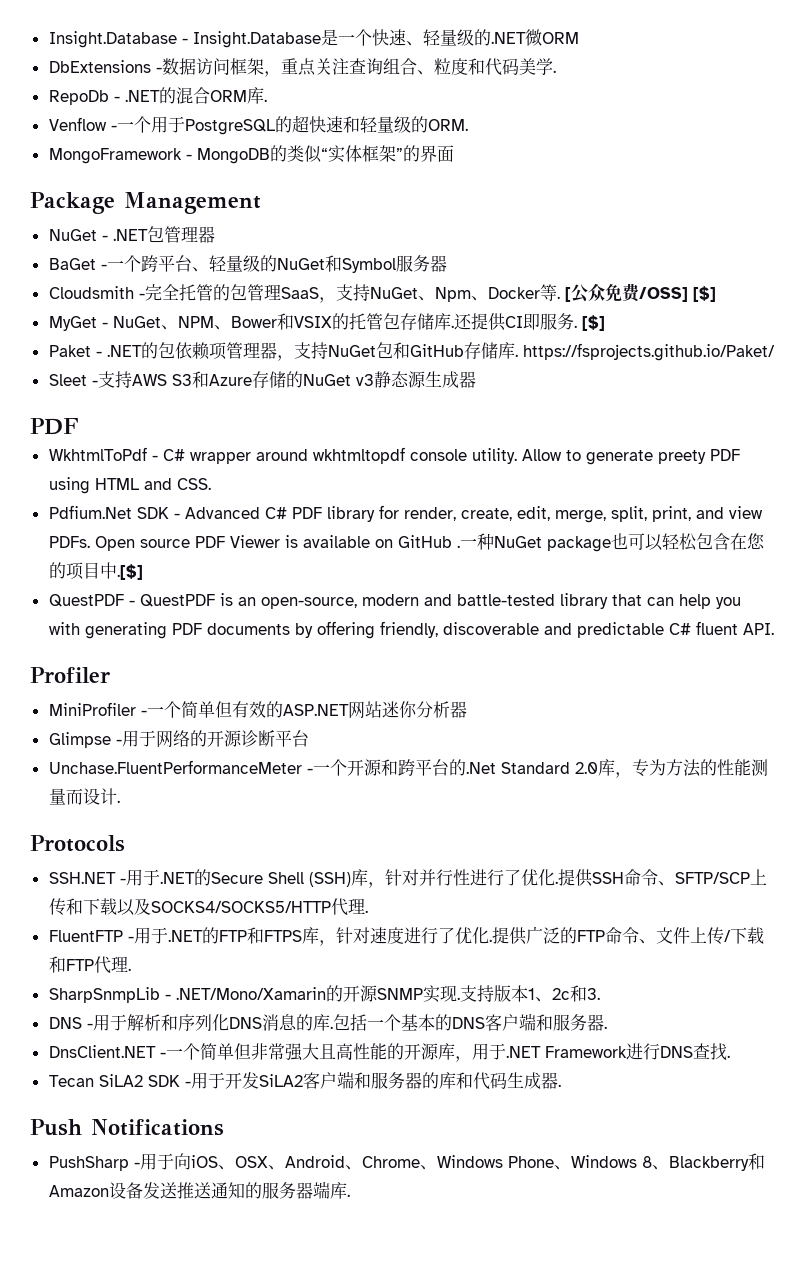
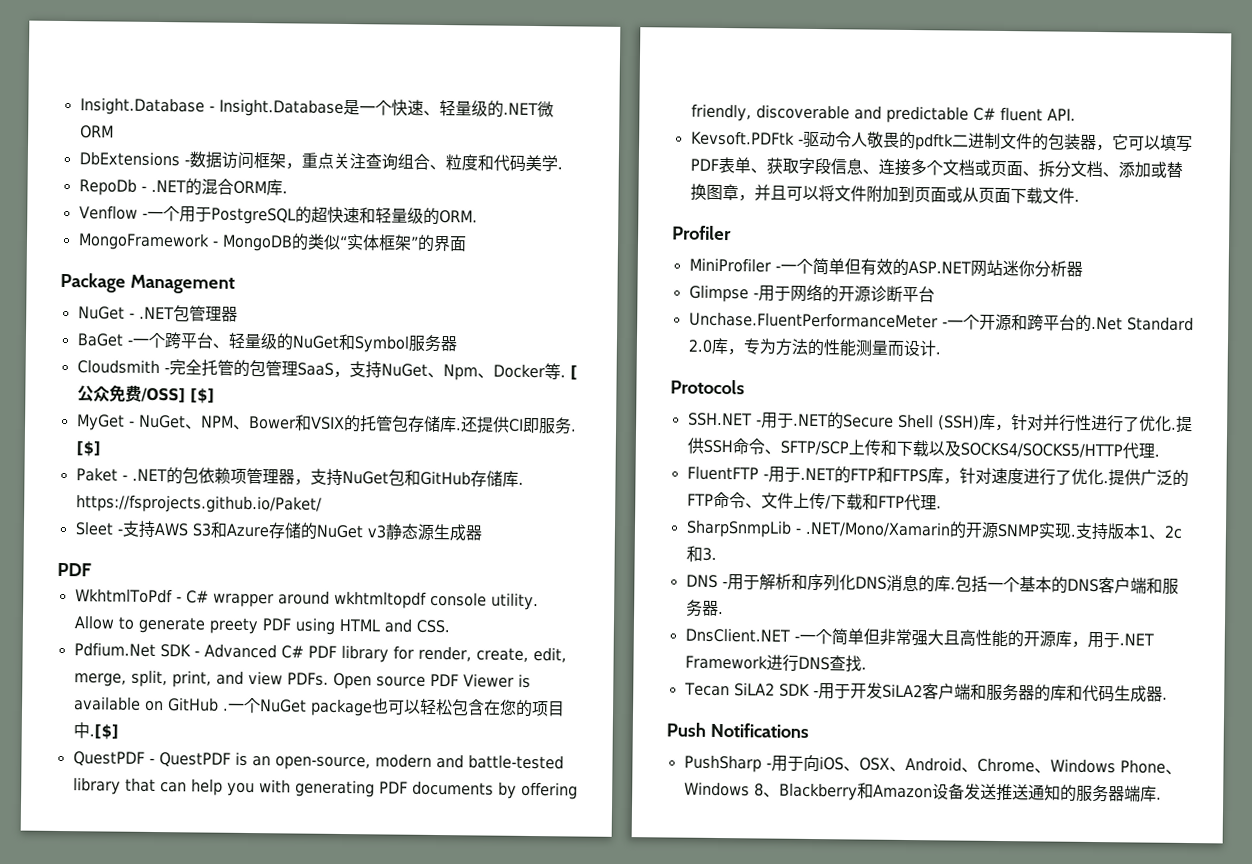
- 一种NuGet package也可以轻松包含在您的项目中.[$]
+ 一个NuGet package也可以轻松包含在您的项目中.[$]
+ Kevsoft.PDFtk -驱动令人敬畏的pdftk二进制文件的包装器，它可以填写PDF表单、获取字段信息、连接多个文档或页面、拆分文档、添加或替换图章，并且可以将文件附加到页面或从页面下载文件.

